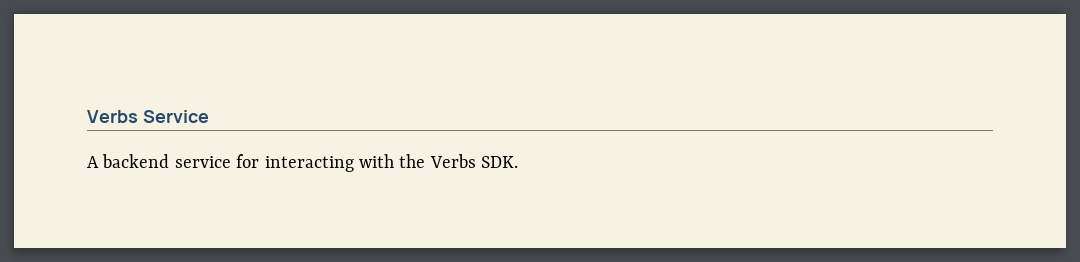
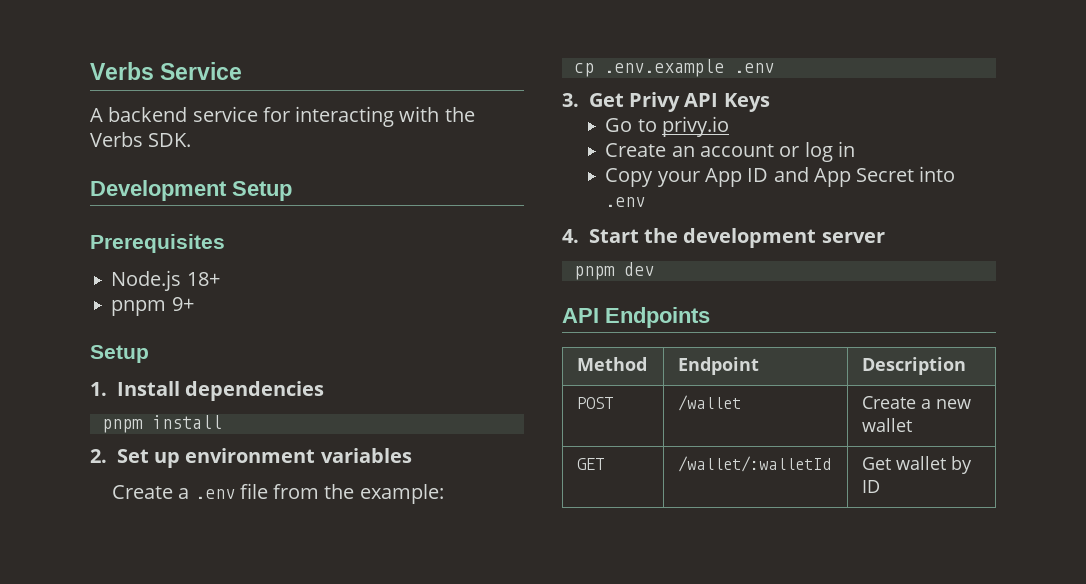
+ Development Setup
+ Prerequisites
+ Node.js 18+
+ pnpm 9+
+ Setup
+ 1. Install dependencies
+ pnpm install
+ 2. Set up environment variables
+ Create a .env file from the example:
+ cp .env.example .env
+ 3. Get Privy API Keys
+ Go to privy.io
+ Create an account or log in
+ Copy your App ID and App Secret into .env
+ 4. Start the development server
+ pnpm dev
+ API Endpoints
+ Method | Endpoint | Description
+ POST | /wallet | Create a new wallet
+ GET | /wallet/:walletId | Get wallet by ID

